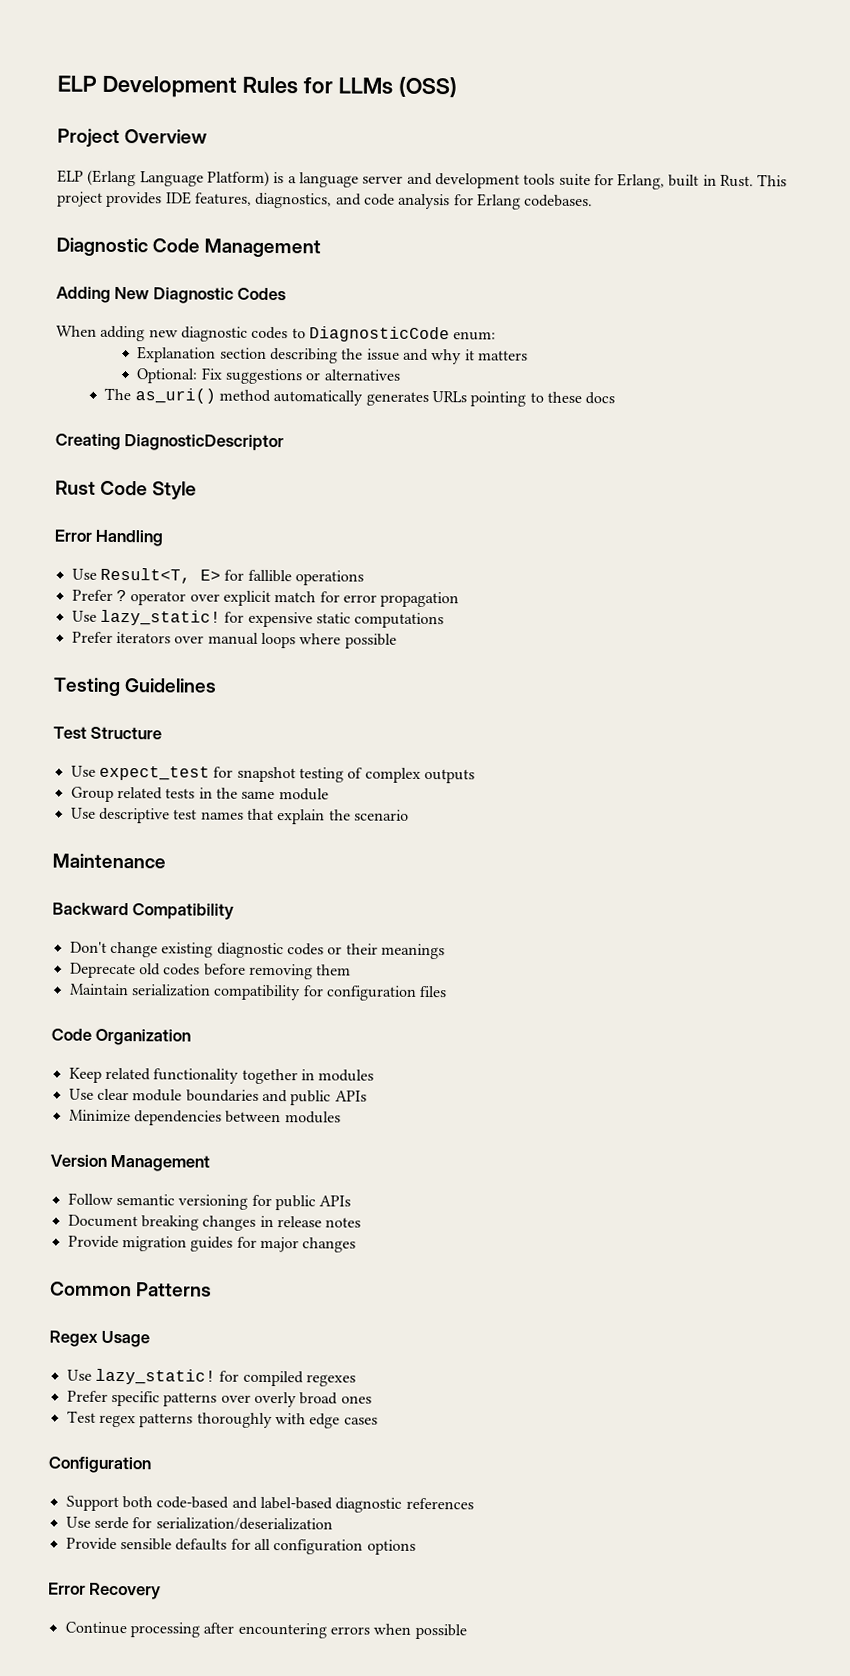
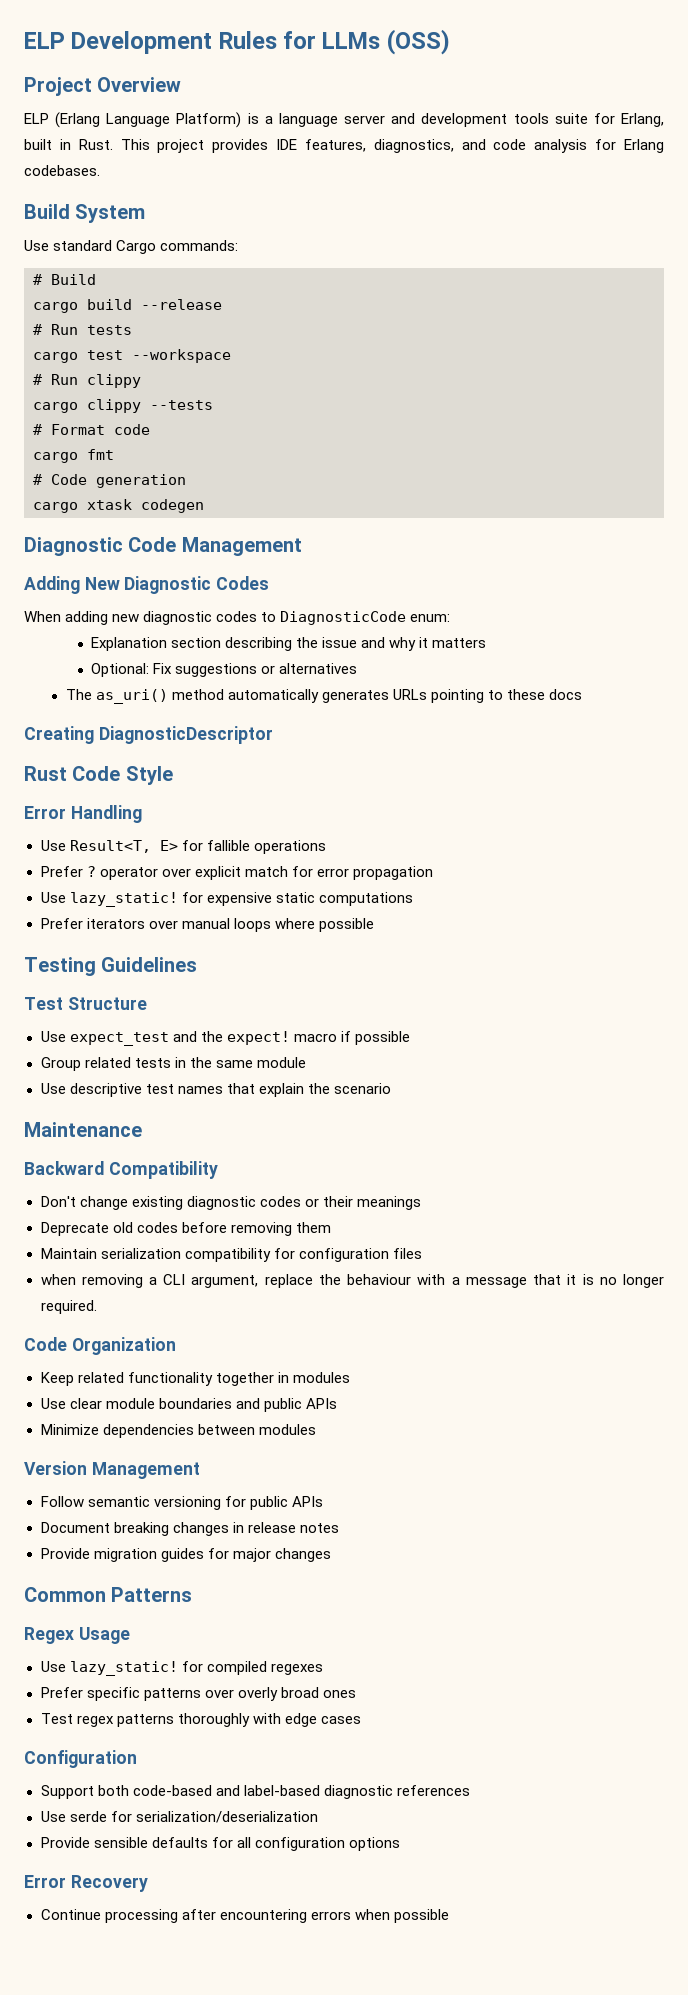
+ Build System
+ Use standard Cargo commands:
+ # Build
+ cargo build --release
+ # Run tests
+ cargo test --workspace
+ # Run clippy
+ cargo clippy --tests
+ # Format code
+ cargo fmt
+ # Code generation
+ cargo xtask codegen
- Use expect_test for snapshot testing of complex outputs
+ Use expect_test and the expect! macro if possible
+ when removing a CLI argument, replace the behaviour with a message that it is no longer required.

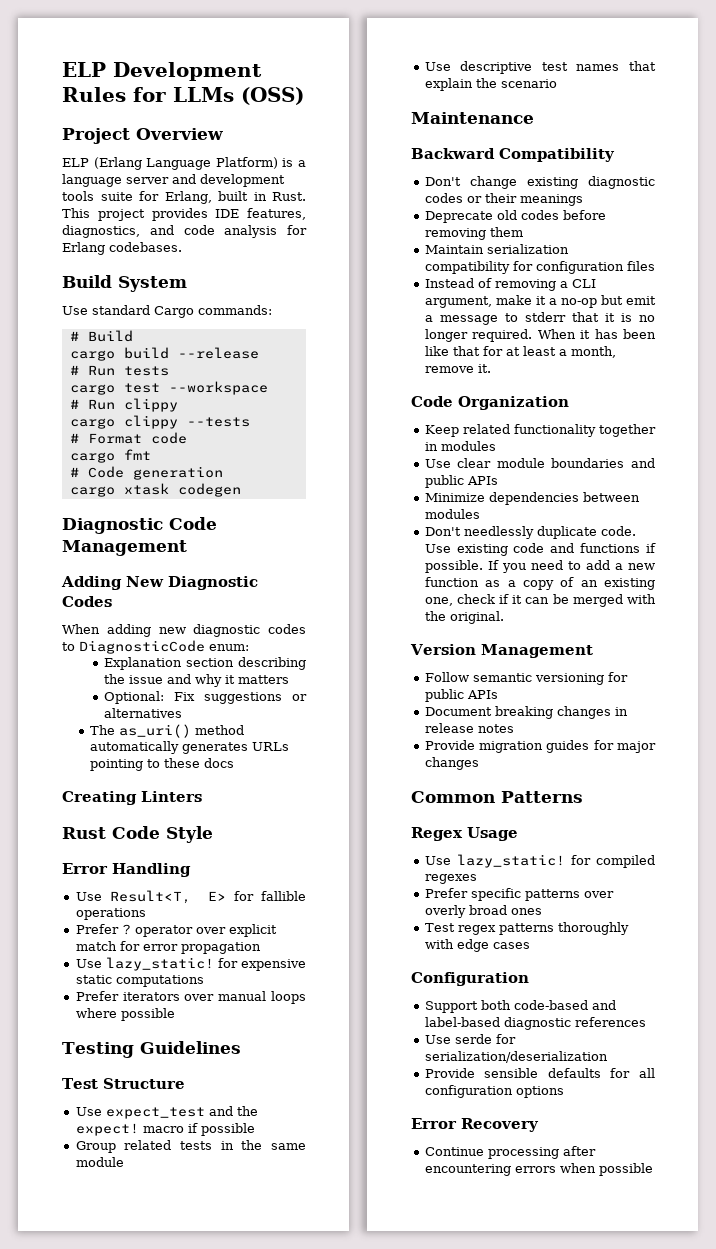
- Creating DiagnosticDescriptor
+ Creating Linters
- when removing a CLI argument, replace the behaviour with a message that it is no longer required.
+ Instead of removing a CLI argument, make it a no-op but emit a message to stderr that it is no longer required. When it has been like that for at least a month, remove it.
+ Don't needlessly duplicate code. Use existing code and functions if possible. If you need to add a new function as a copy of an existing one, check if it can be merged with the original.

